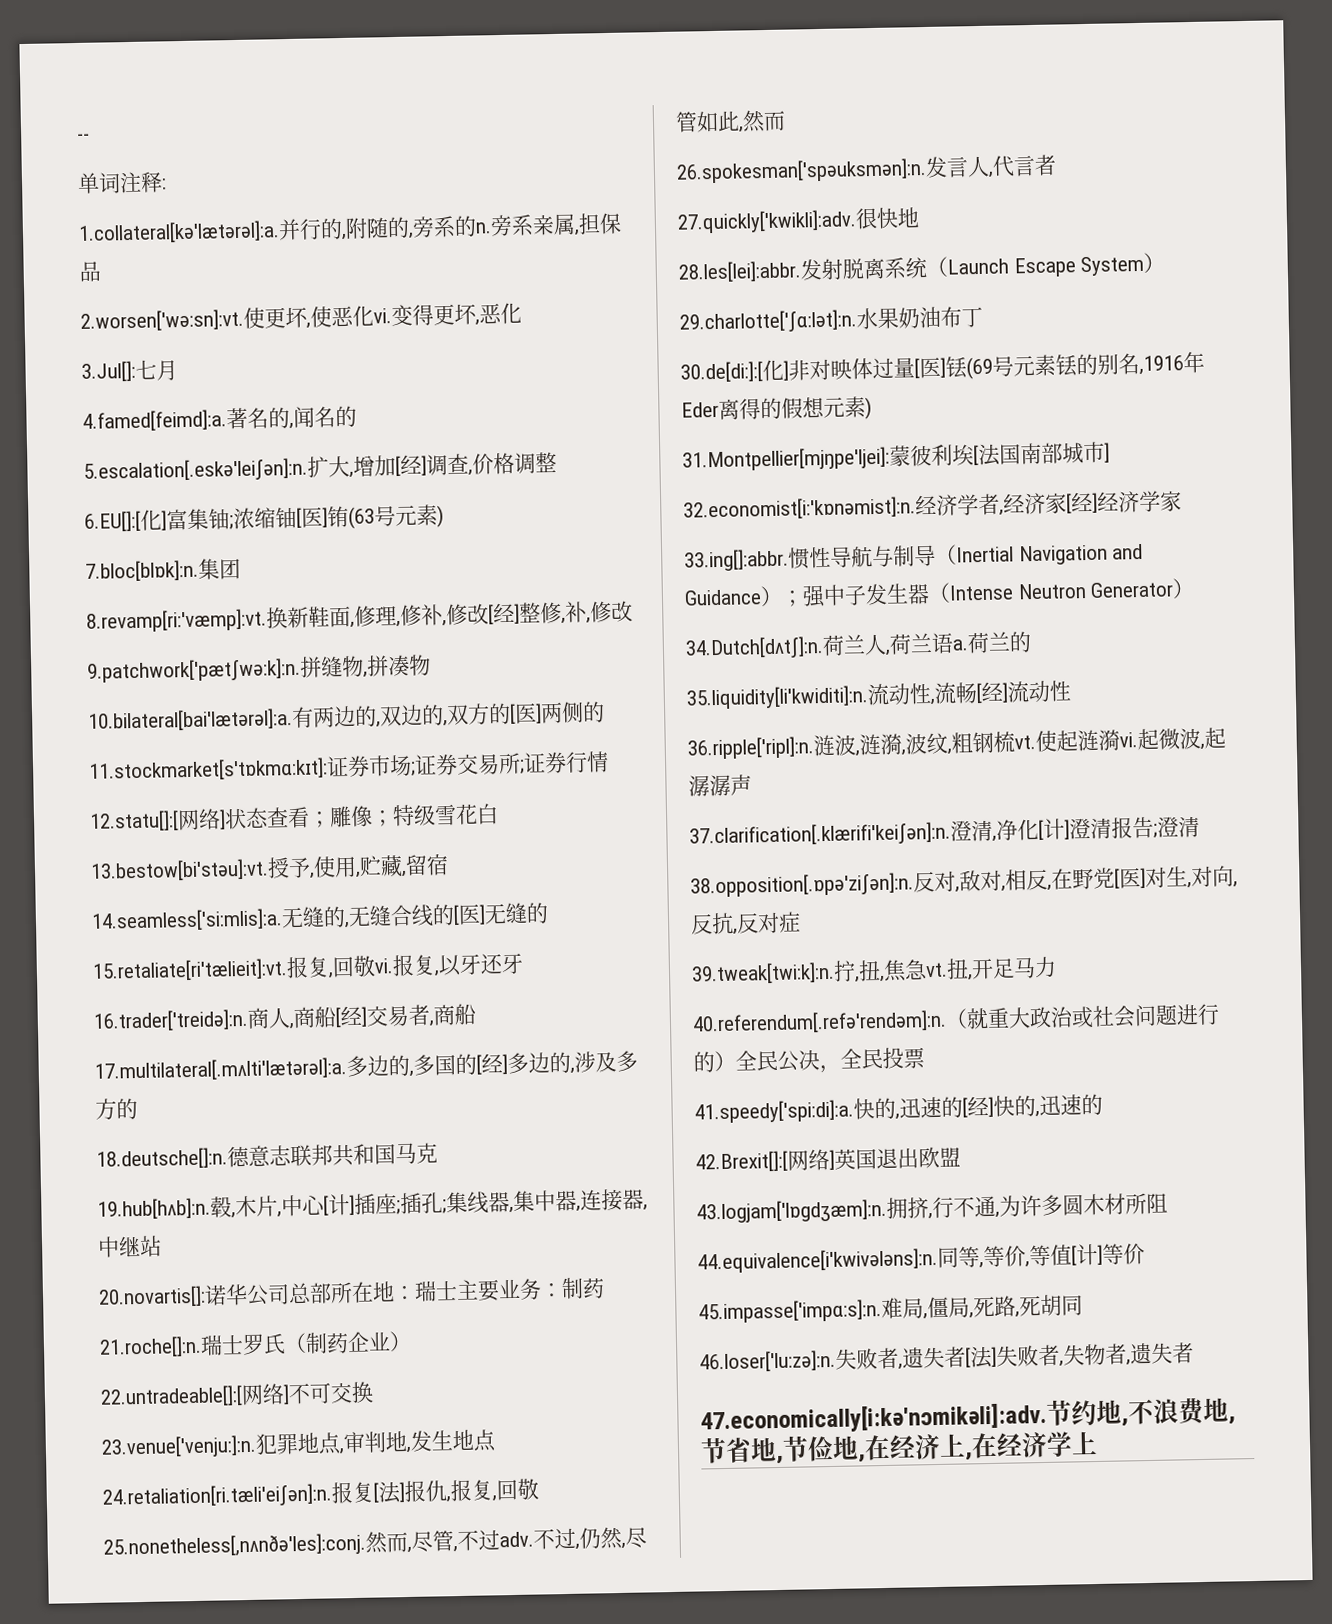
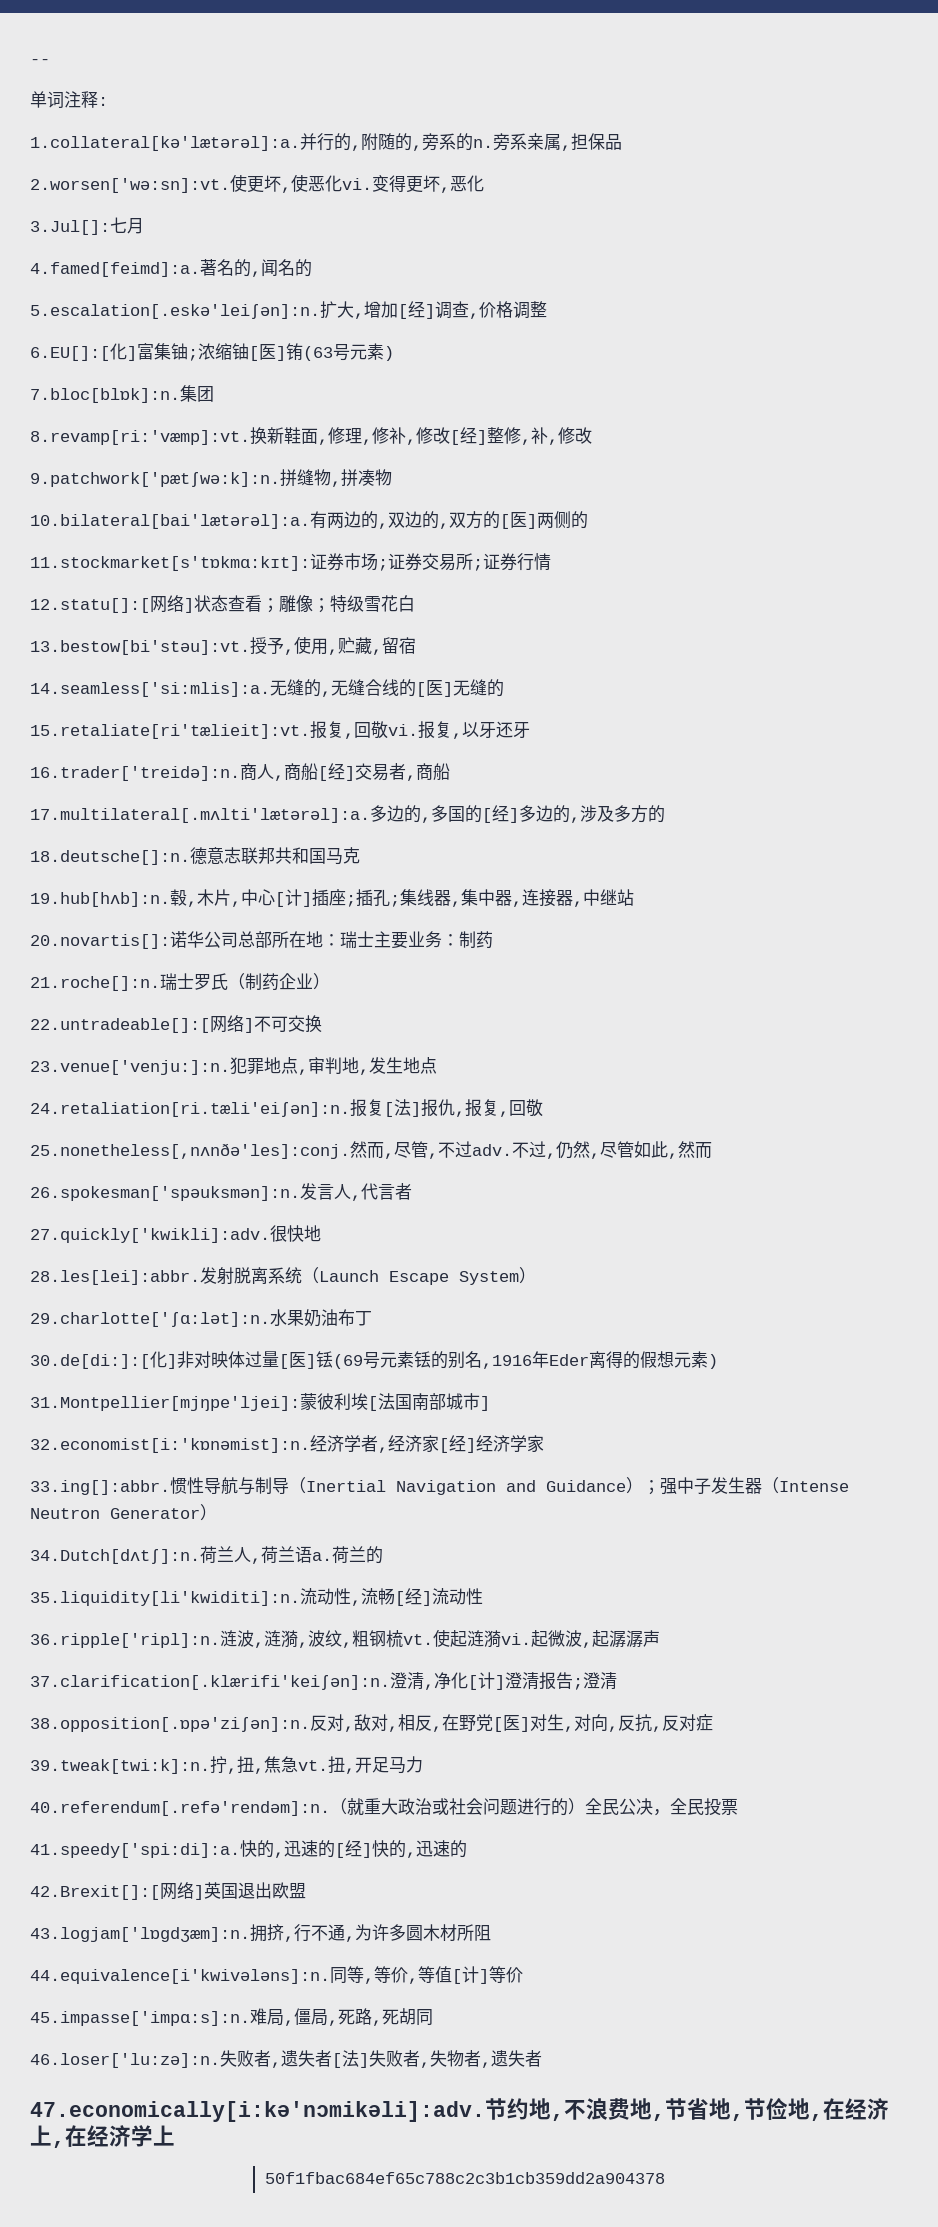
+ 50f1fbac684ef65c788c2c3b1cb359dd2a904378

